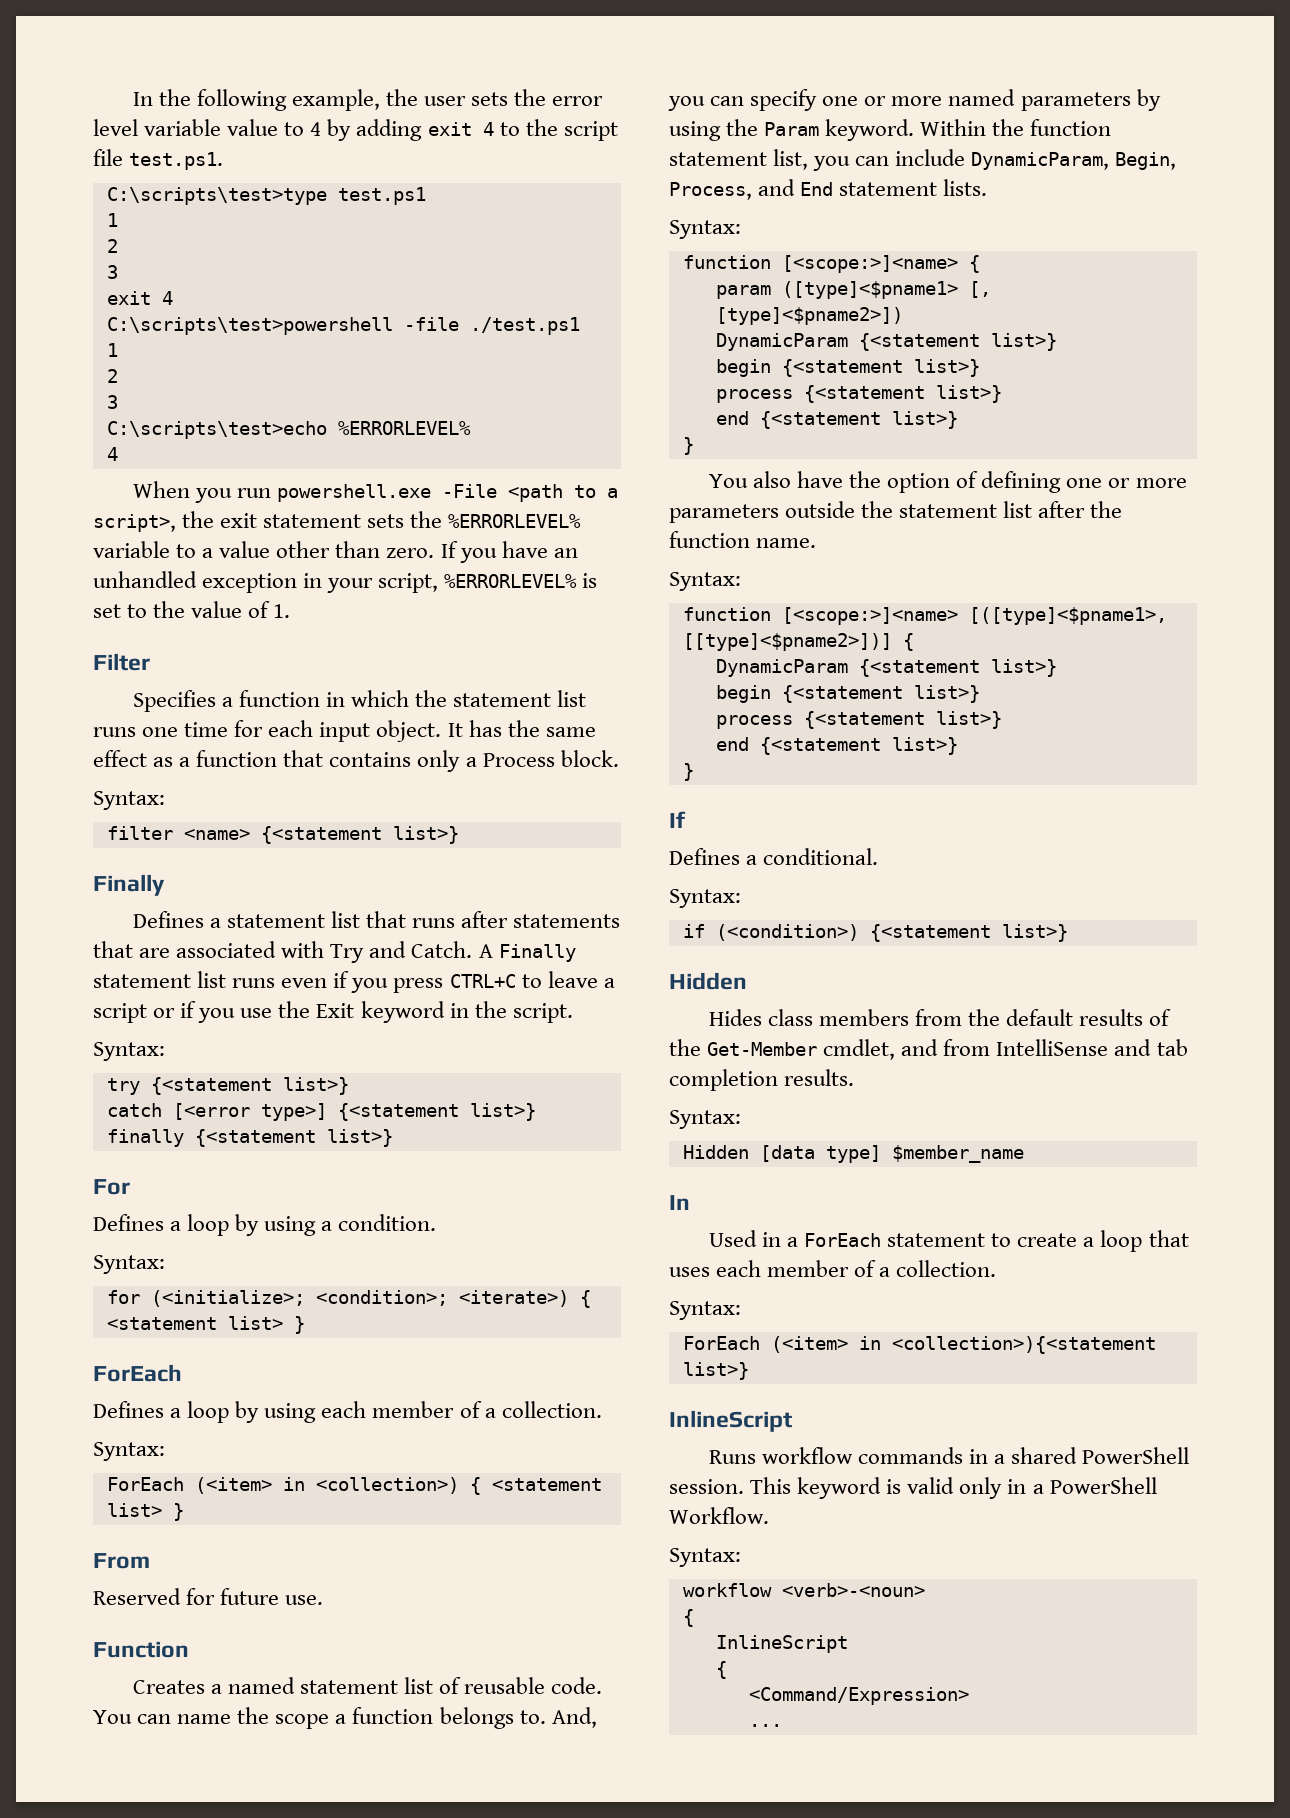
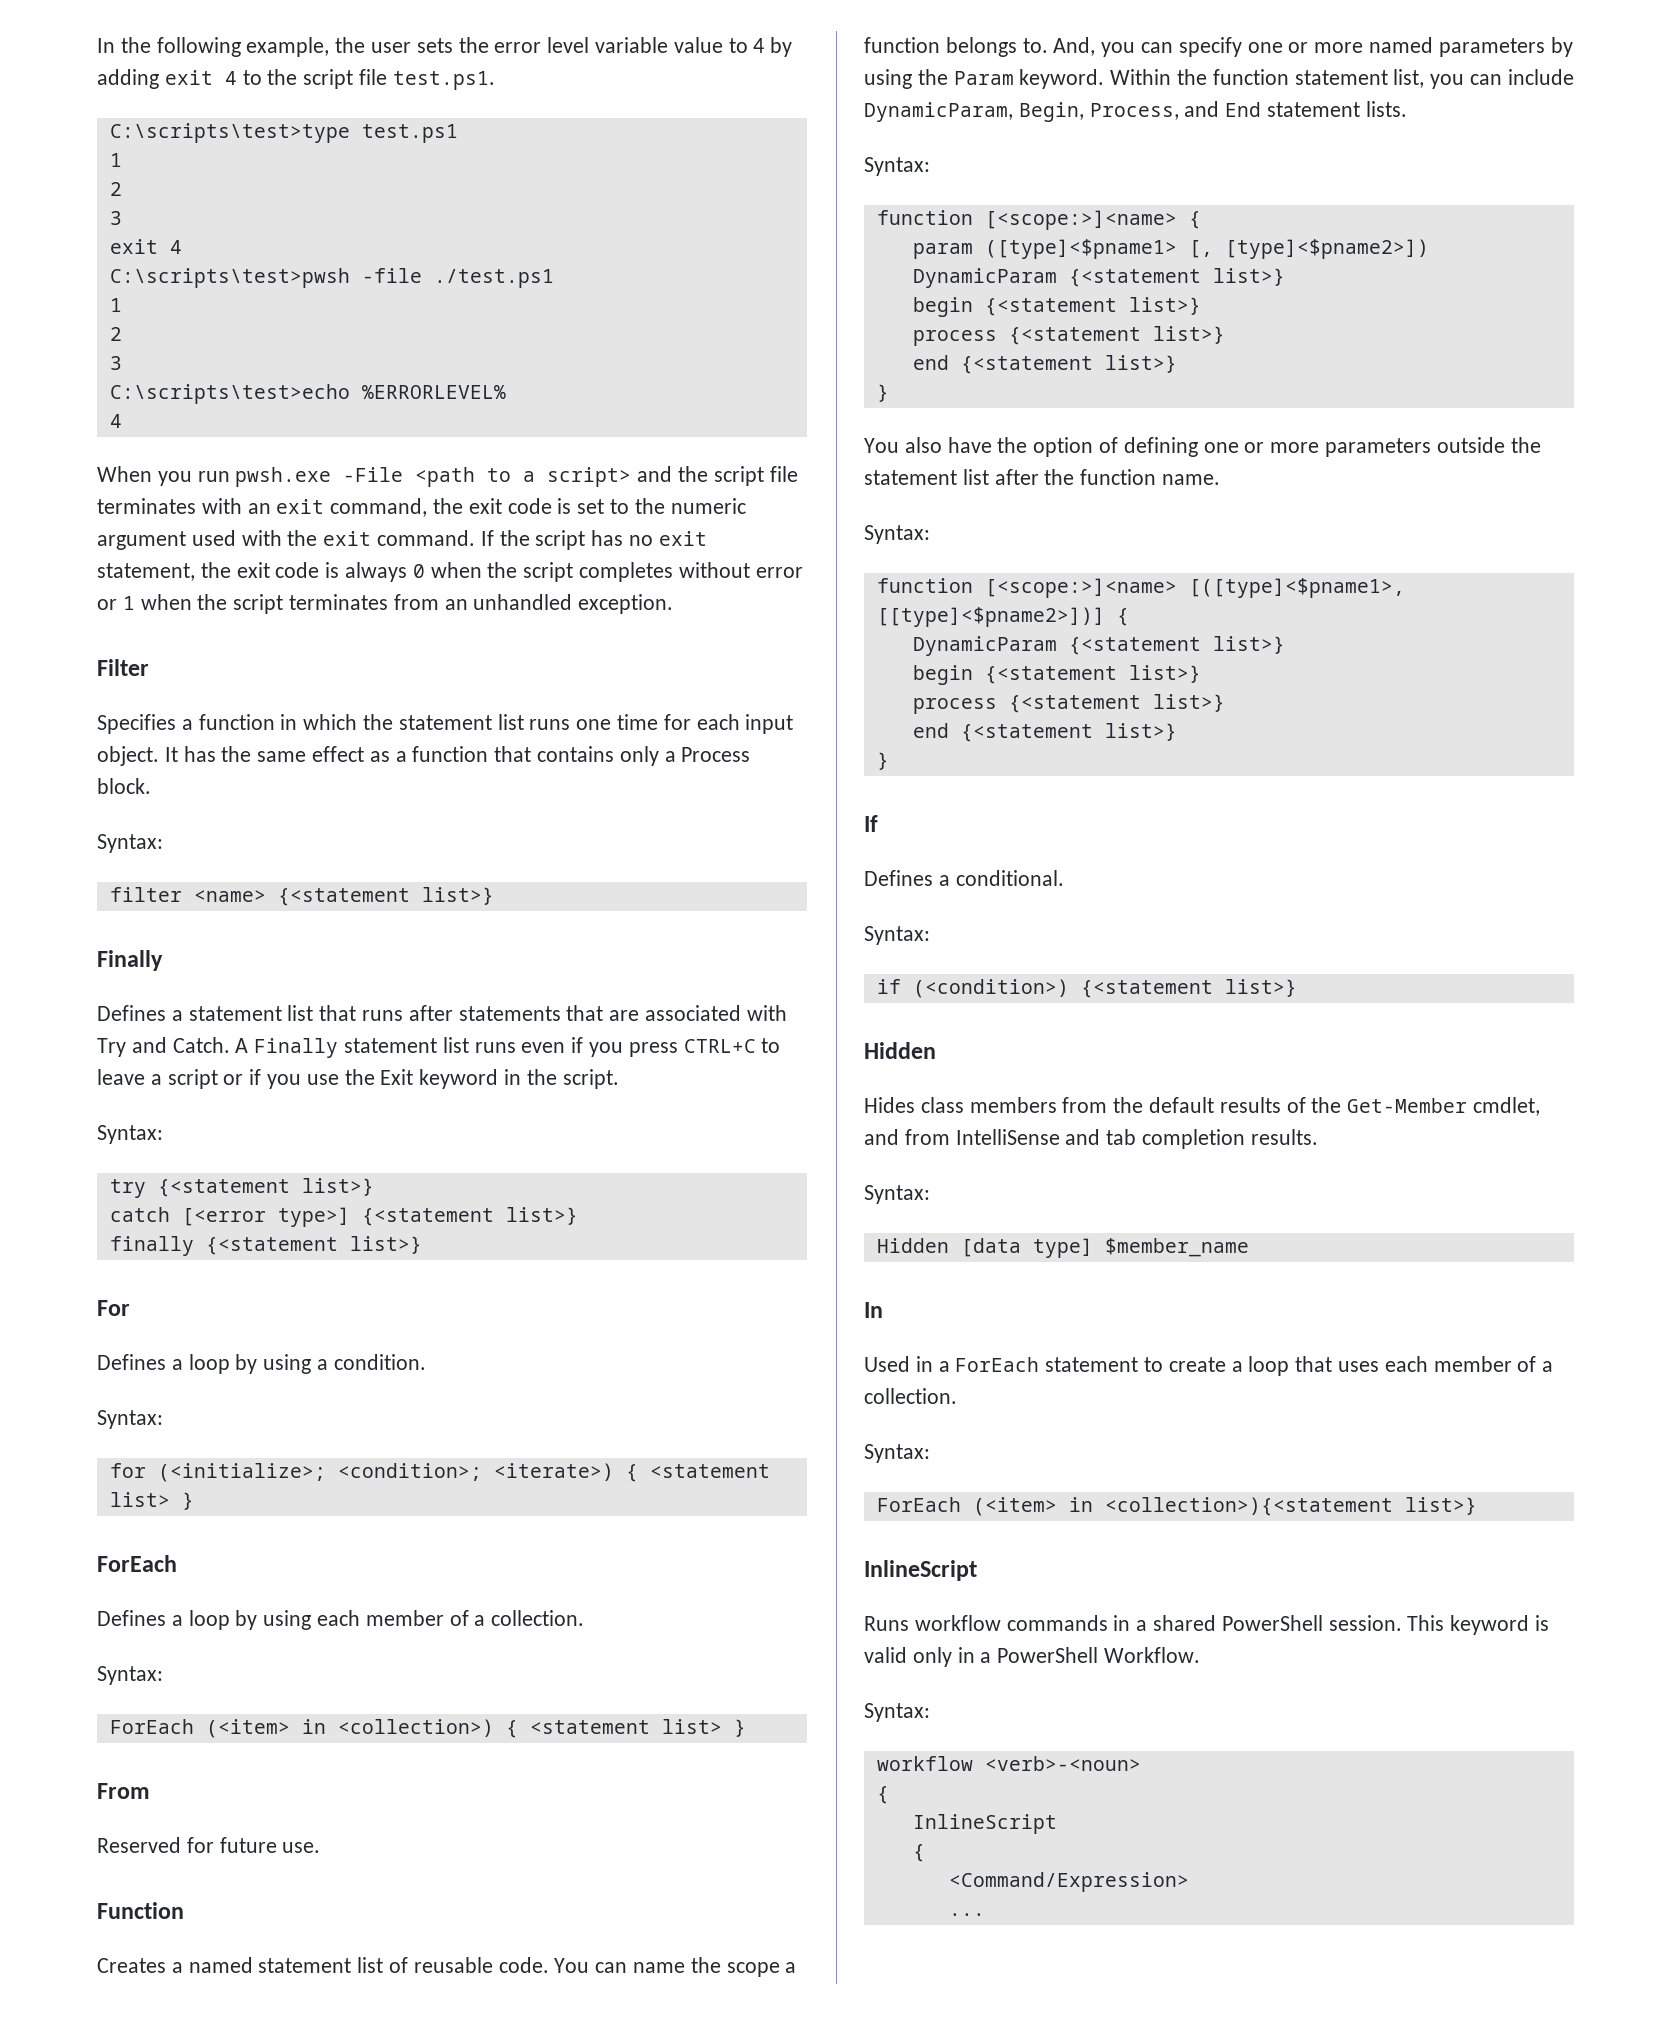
- C:\scripts\test>powershell -file ./test.ps1
+ C:\scripts\test>pwsh -file ./test.ps1
- When you run powershell.exe -File <path to a script>, the exit statement sets the %ERRORLEVEL% variable to a value other than zero. If you have an unhandled exception in your script, %ERRORLEVEL% is set to the value of 1.
+ When you run pwsh.exe -File <path to a script> and the script file terminates with an exit command, the exit code is set to the numeric argument used with the exit command. If the script has no exit statement, the exit code is always 0 when the script completes without error or 1 when the script terminates from an unhandled exception.

